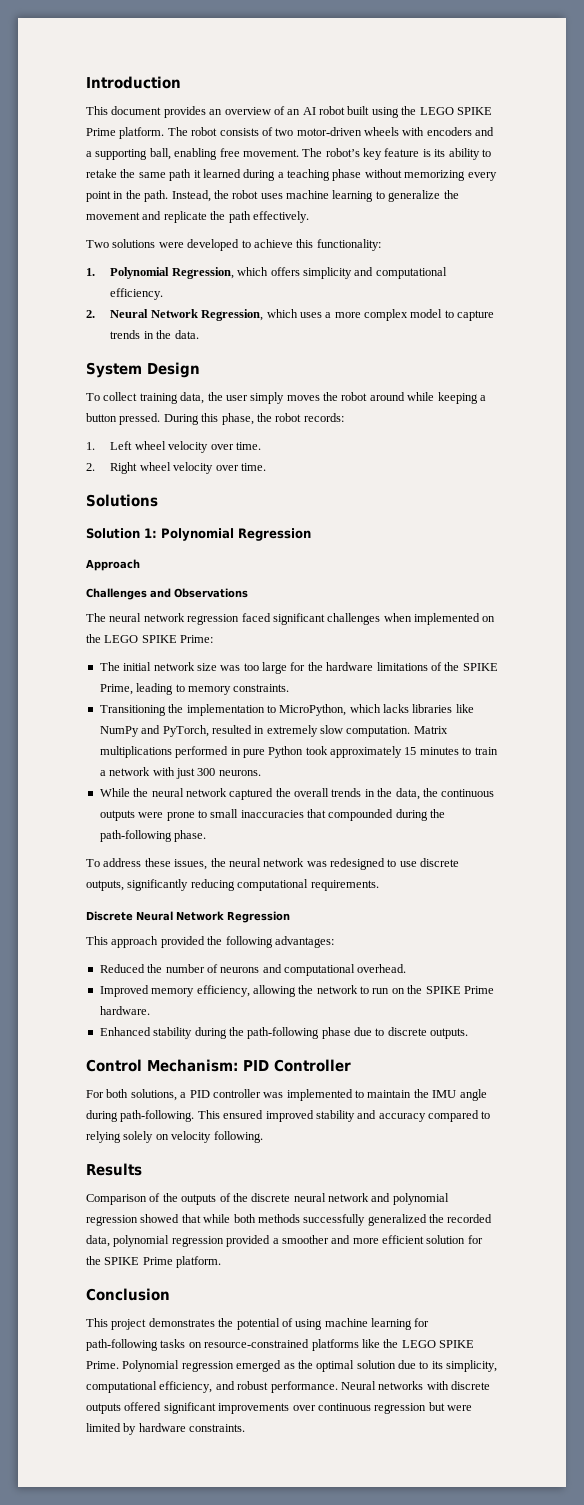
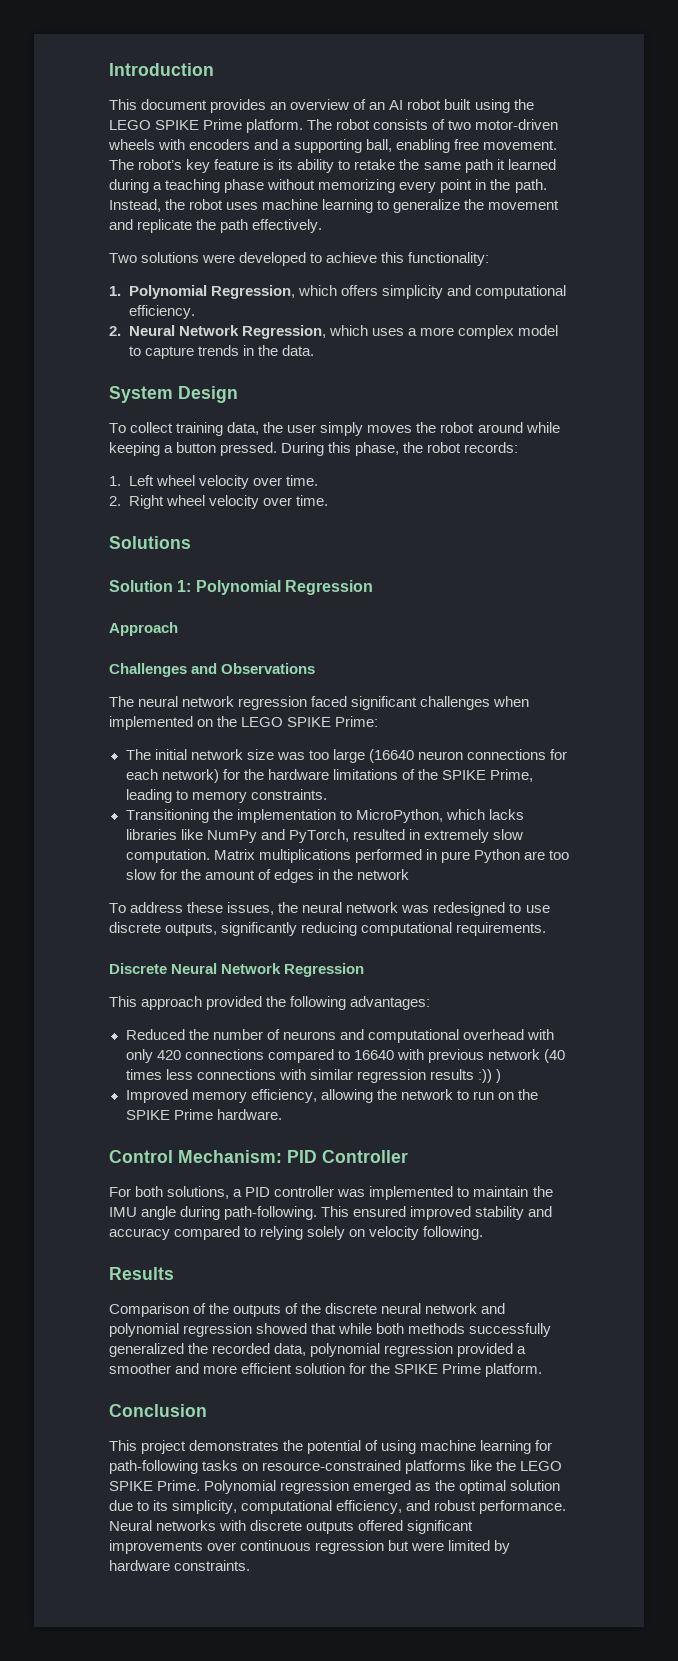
- The initial network size was too large for the hardware limitations of the SPIKE Prime, leading to memory constraints.
+ The initial network size was too large (16640 neuron connections for each network) for the hardware limitations of the SPIKE Prime, leading to memory constraints.
- Matrix multiplications performed in pure Python took approximately 15 minutes to train a network with just 300 neurons.
- While the neural network captured the overall trends in the data, the continuous outputs were prone to small inaccuracies that compounded during the path-following phase.
+ Matrix multiplications performed in pure Python are too slow for the amount of edges in the network
- Reduced the number of neurons and computational overhead.
+ Reduced the number of neurons and computational overhead with only 420 connections compared to 16640 with previous network (40 times less connections with similar regression results :)) )
- Enhanced stability during the path-following phase due to discrete outputs.

